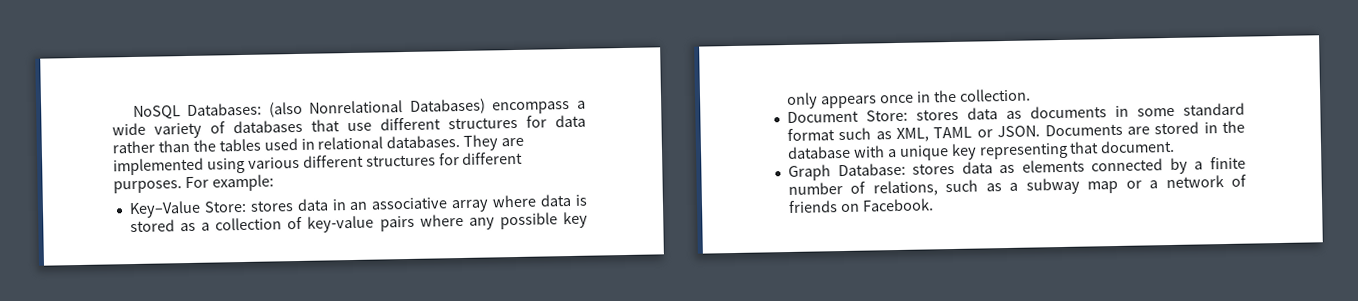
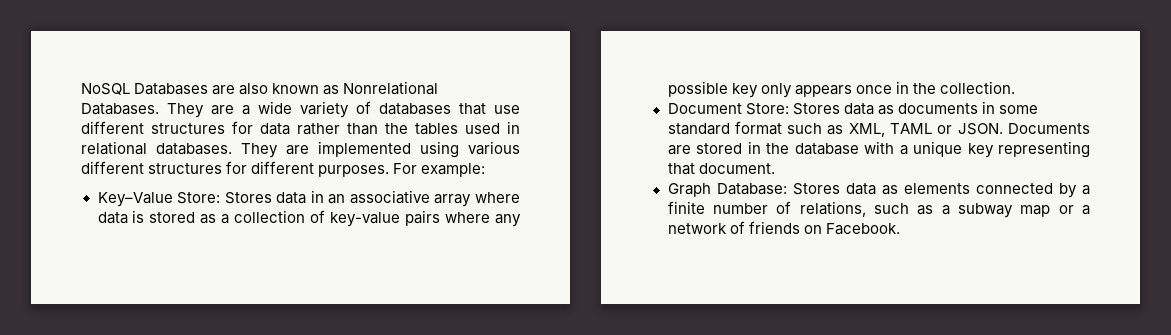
- NoSQL Databases: (also Nonrelational Databases) encompass a wide variety of databases that use different structures for data rather than the tables used in relational databases.
+ NoSQL Databases are also known as Nonrelational Databases. They are a wide variety of databases that use different structures for data rather than the tables used in relational databases.
- Key–Value Store: stores data in an associative array where data is stored as a collection of key-value pairs where any possible key only appears once in the collection.
+ Key–Value Store: Stores data in an associative array where data is stored as a collection of key-value pairs where any possible key only appears once in the collection.
- Document Store: stores data as documents in some standard format such as XML, TAML or JSON.
+ Document Store: Stores data as documents in some standard format such as XML, TAML or JSON.
- Graph Database: stores data as elements connected by a finite number of relations, such as a subway map or a network of friends on Facebook.
+ Graph Database: Stores data as elements connected by a finite number of relations, such as a subway map or a network of friends on Facebook.

